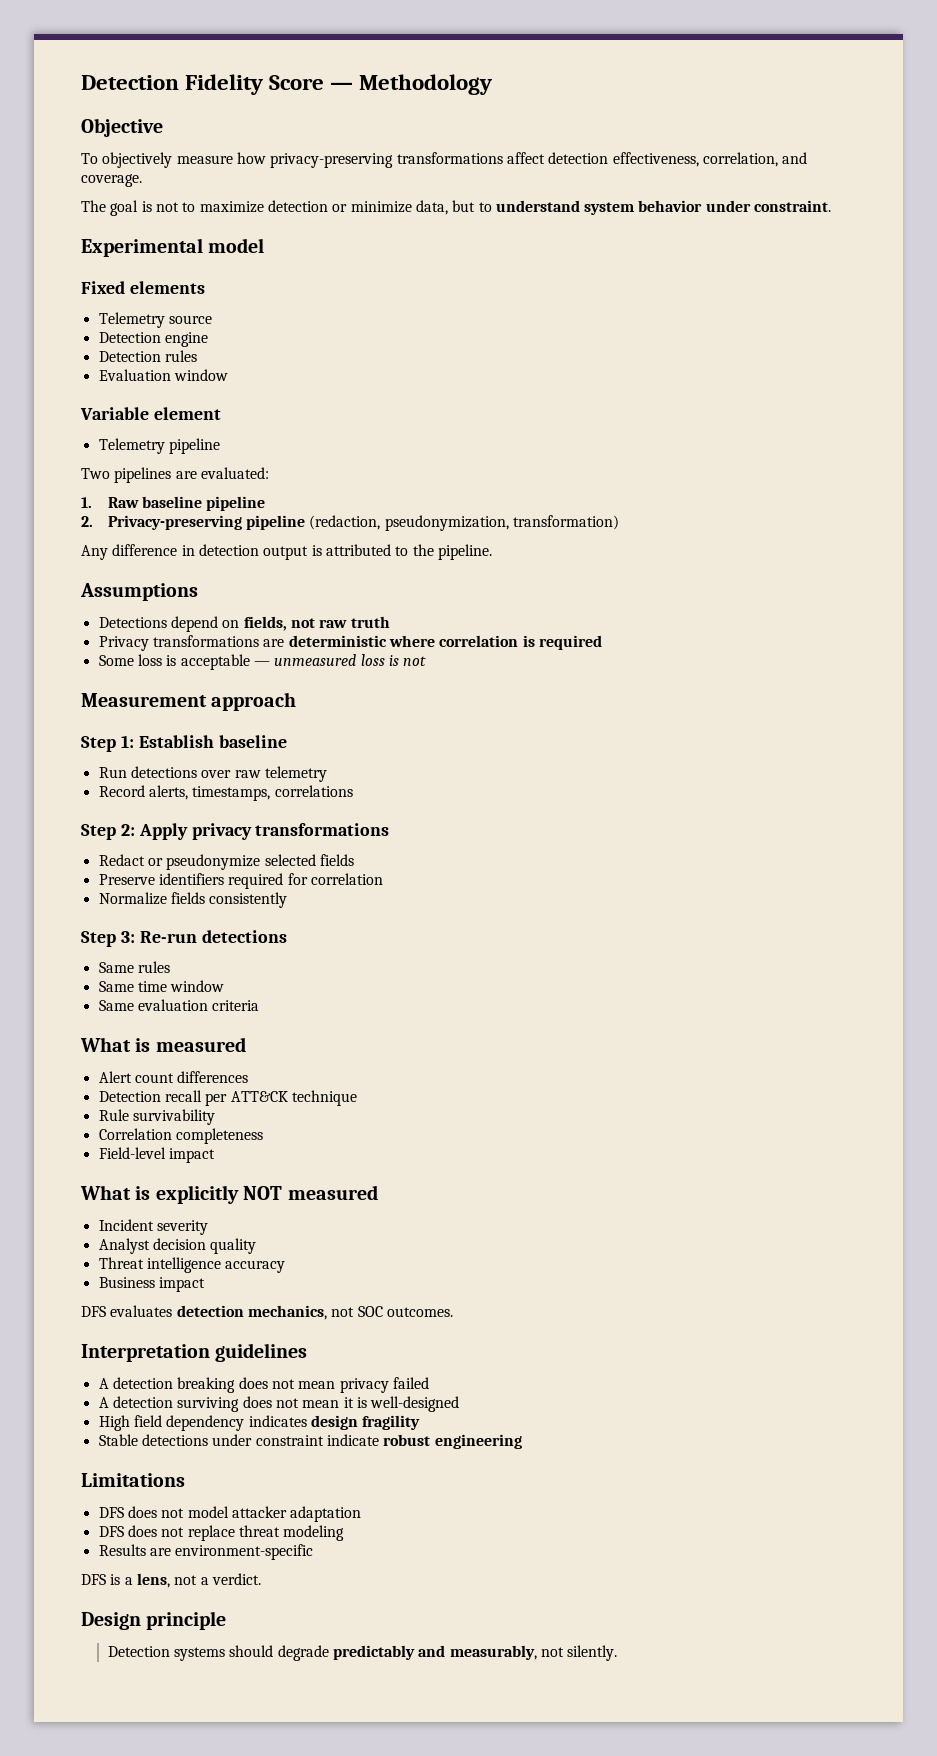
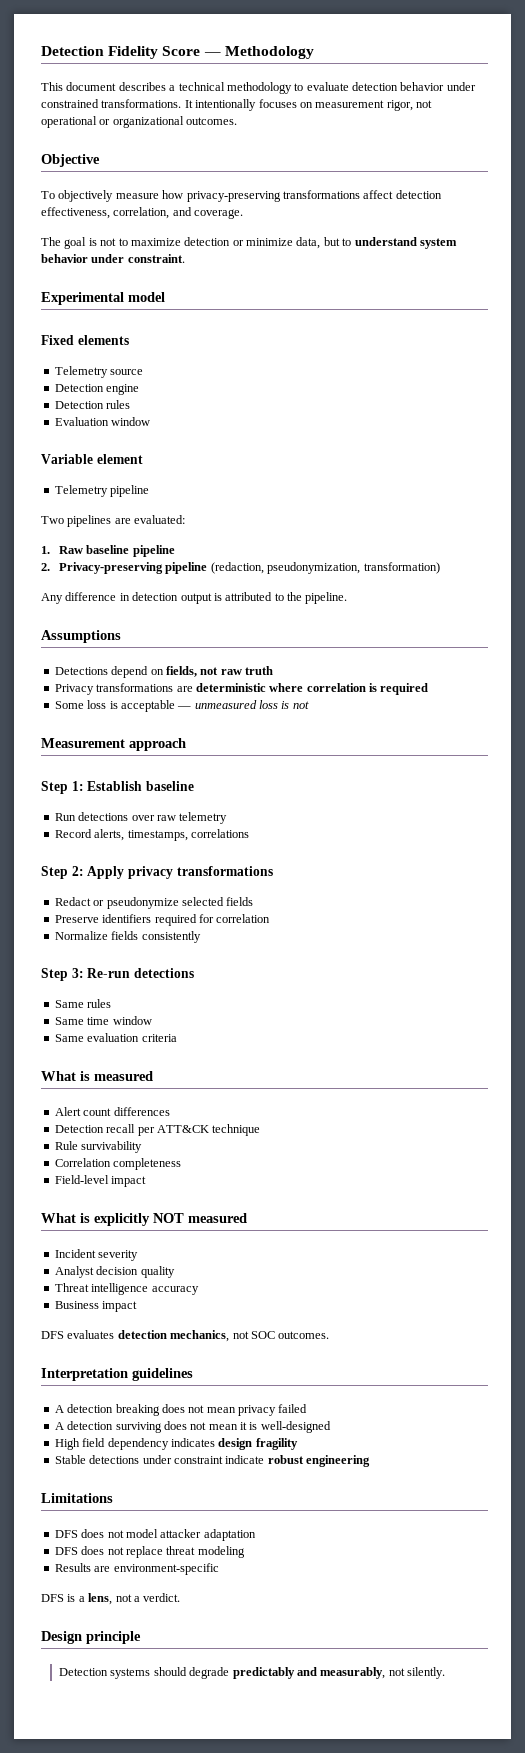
+ This document describes a technical methodology to evaluate detection behavior under constrained transformations. It intentionally focuses on measurement rigor, not operational or organizational outcomes.

